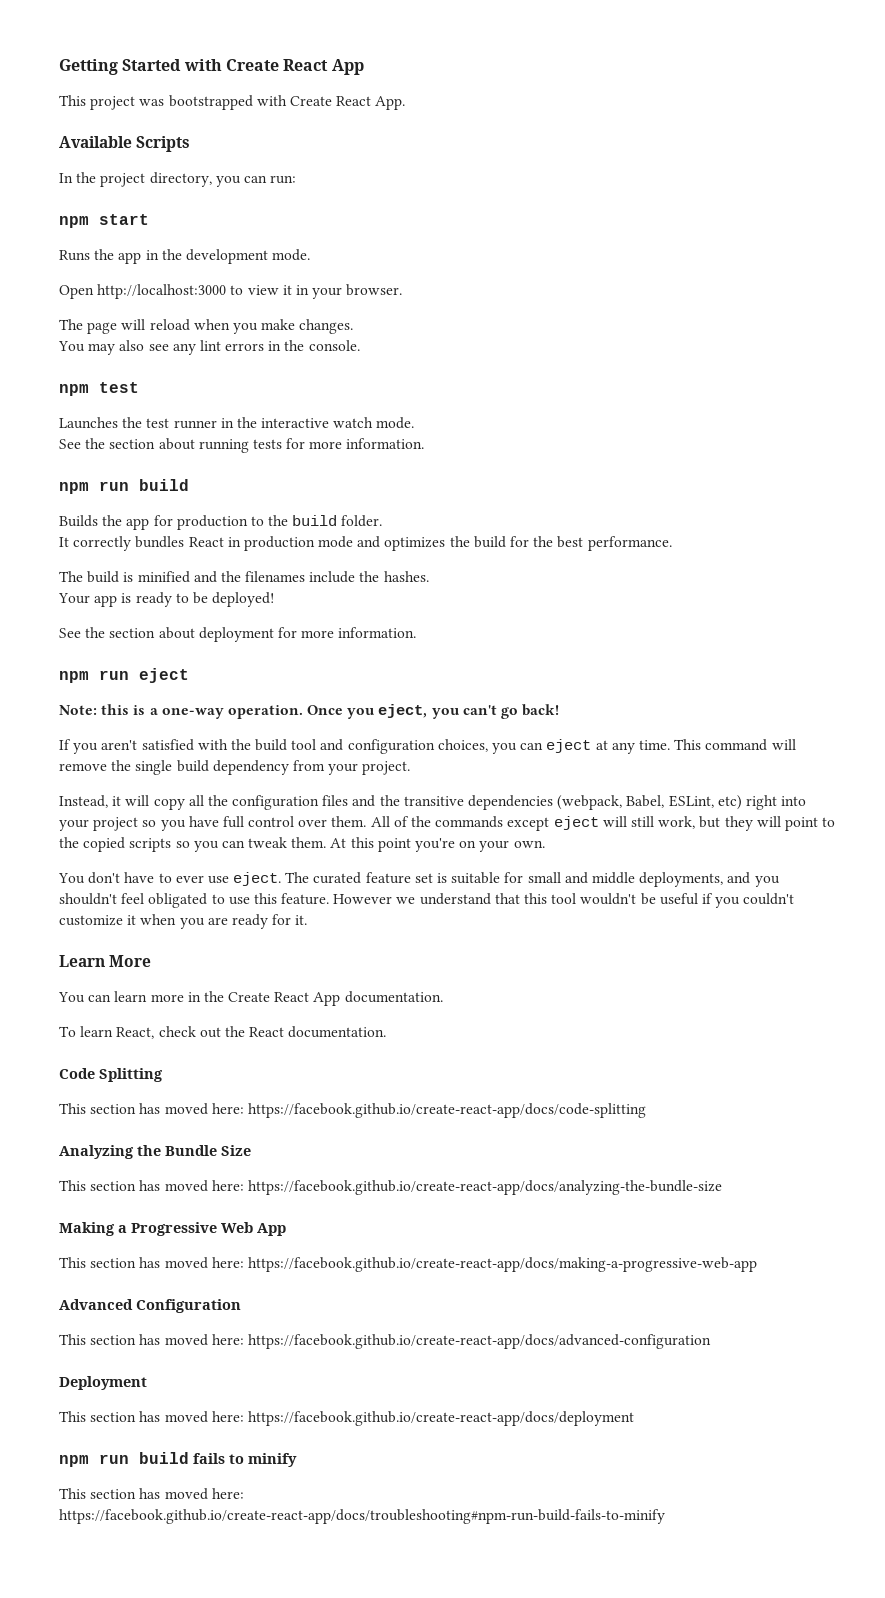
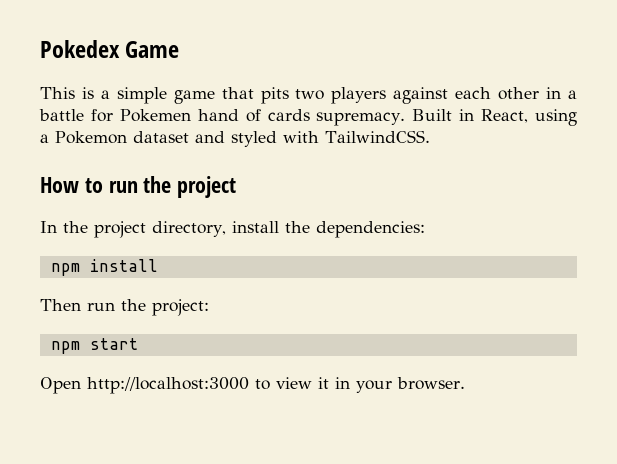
- Getting Started with Create React App
- This project was bootstrapped with Create React App.
- Available Scripts
- In the project directory, you can run:
+ Pokedex Game
+ This is a simple game that pits two players against each other in a battle for Pokemen hand of cards supremacy. Built in React, using a Pokemon dataset and styled with TailwindCSS.
+ How to run the project
+ In the project directory, install the dependencies:
+ npm install
+ Then run the project:
  npm start
- Runs the app in the development mode.
- The page will reload when you make changes.
- You may also see any lint errors in the console.
- npm test
- Launches the test runner in the interactive watch mode.
- See the section about running tests for more information.
- npm run build
- Builds the app for production to the build folder.
- It correctly bundles React in production mode and optimizes the build for the best performance.
- The build is minified and the filenames include the hashes.
- Your app is ready to be deployed!
- See the section about deployment for more information.
- npm run eject
- Note: this is a one-way operation. Once you eject, you can't go back!
- If you aren't satisfied with the build tool and configuration choices, you can eject at any time. This command will remove the single build dependency from your project.
- Instead, it will copy all the configuration files and the transitive dependencies (webpack, Babel, ESLint, etc) right into your project so you have full control over them. All of the commands except eject will still work, but they will point to the copied scripts so you can tweak them. At this point you're on your own.
- You don't have to ever use eject. The curated feature set is suitable for small and middle deployments, and you shouldn't feel obligated to use this feature. However we understand that this tool wouldn't be useful if you couldn't customize it when you are ready for it.
- Learn More
- You can learn more in the Create React App documentation.
- To learn React, check out the React documentation.
- Code Splitting
- This section has moved here: https://facebook.github.io/create-react-app/docs/code-splitting
- Analyzing the Bundle Size
- This section has moved here: https://facebook.github.io/create-react-app/docs/analyzing-the-bundle-size
- Making a Progressive Web App
- This section has moved here: https://facebook.github.io/create-react-app/docs/making-a-progressive-web-app
- Advanced Configuration
- This section has moved here: https://facebook.github.io/create-react-app/docs/advanced-configuration
- Deployment
- This section has moved here: https://facebook.github.io/create-react-app/docs/deployment
- npm run build fails to minify
- This section has moved here: https://facebook.github.io/create-react-app/docs/troubleshooting#npm-run-build-fails-to-minify

